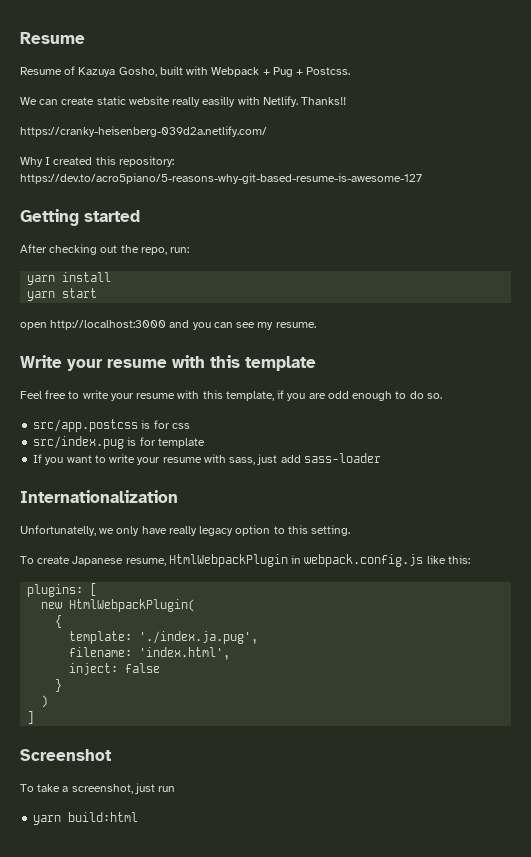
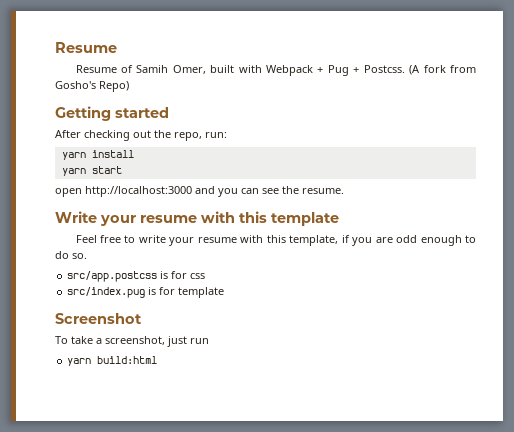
- Resume of Kazuya Gosho, built with Webpack + Pug + Postcss.
- We can create static website really easilly with Netlify. Thanks!!
- https://cranky-heisenberg-039d2a.netlify.com/
- Why I created this repository: https://dev.to/acro5piano/5-reasons-why-git-based-resume-is-awesome-127
+ Resume of Samih Omer, built with Webpack + Pug + Postcss. (A fork from Gosho's Repo)
- open http://localhost:3000 and you can see my resume.
+ open http://localhost:3000 and you can see the resume.
- If you want to write your resume with sass, just add sass-loader
- Internationalization
- Unfortunatelly, we only have really legacy option to this setting.
- To create Japanese resume, HtmlWebpackPlugin in webpack.config.js like this:
- plugins: [
- new HtmlWebpackPlugin(
- {
- template: './index.ja.pug',
- filename: 'index.html',
- inject: false
- }
- )
- ]

